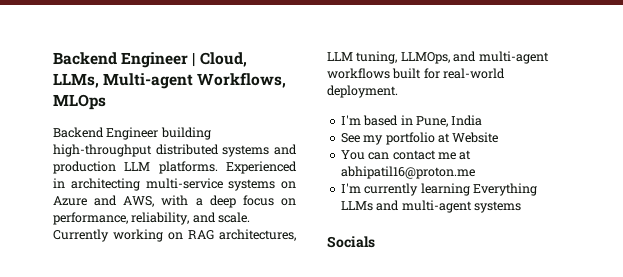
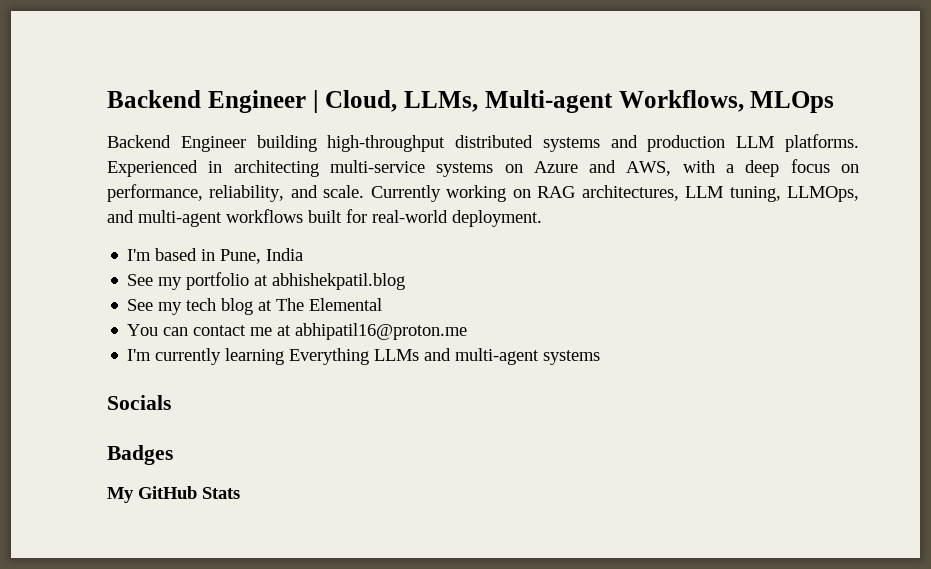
- See my portfolio at Website
+ See my portfolio at abhishekpatil.blog
+ See my tech blog at The Elemental
+ Badges
+ My GitHub Stats

